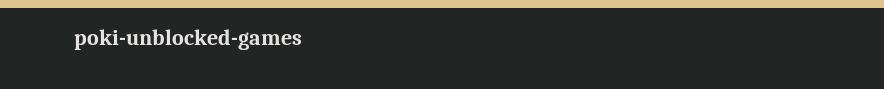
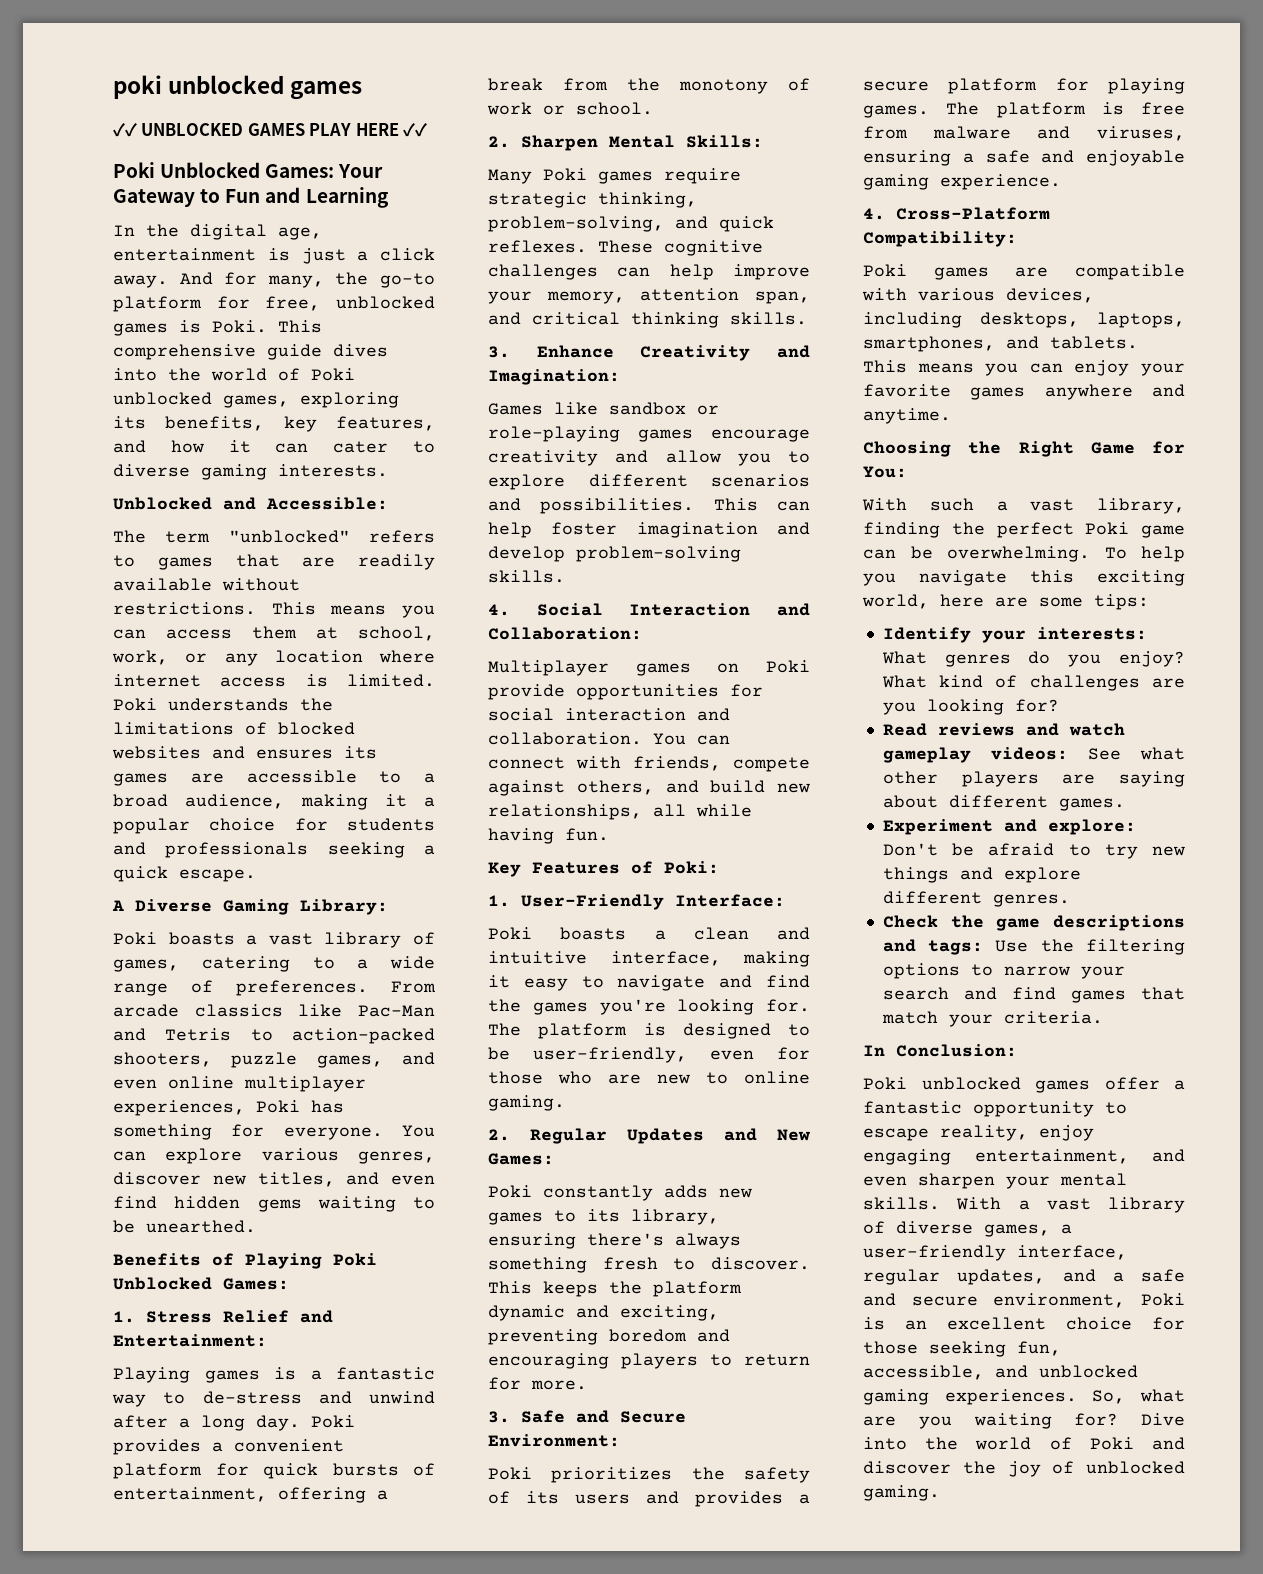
- poki-unblocked-games
+ poki unblocked games
+ ✓✓ UNBLOCKED GAMES PLAY HERE ✓✓
+ Poki Unblocked Games: Your Gateway to Fun and Learning
+ In the digital age, entertainment is just a click away. And for many, the go-to platform for free, unblocked games is Poki. This comprehensive guide dives into the world of Poki unblocked games, exploring its benefits, key features, and how it can cater to diverse gaming interests.
+ Unblocked and Accessible:
+ The term "unblocked" refers to games that are readily available without restrictions. This means you can access them at school, work, or any location where internet access is limited. Poki understands the limitations of blocked websites and ensures its games are accessible to a broad audience, making it a popular choice for students and professionals seeking a quick escape.
+ A Diverse Gaming Library:
+ Poki boasts a vast library of games, catering to a wide range of preferences. From arcade classics like Pac-Man and Tetris to action-packed shooters, puzzle games, and even online multiplayer experiences, Poki has something for everyone. You can explore various genres, discover new titles, and even find hidden gems waiting to be unearthed.
+ Benefits of Playing Poki Unblocked Games:
+ 1. Stress Relief and Entertainment:
+ Playing games is a fantastic way to de-stress and unwind after a long day. Poki provides a convenient platform for quick bursts of entertainment, offering a break from the monotony of work or school.
+ 2. Sharpen Mental Skills:
+ Many Poki games require strategic thinking, problem-solving, and quick reflexes. These cognitive challenges can help improve your memory, attention span, and critical thinking skills.
+ 3. Enhance Creativity and Imagination:
+ Games like sandbox or role-playing games encourage creativity and allow you to explore different scenarios and possibilities. This can help foster imagination and develop problem-solving skills.
+ 4. Social Interaction and Collaboration:
+ Multiplayer games on Poki provide opportunities for social interaction and collaboration. You can connect with friends, compete against others, and build new relationships, all while having fun.
+ Key Features of Poki:
+ 1. User-Friendly Interface:
+ Poki boasts a clean and intuitive interface, making it easy to navigate and find the games you're looking for. The platform is designed to be user-friendly, even for those who are new to online gaming.
+ 2. Regular Updates and New Games:
+ Poki constantly adds new games to its library, ensuring there's always something fresh to discover. This keeps the platform dynamic and exciting, preventing boredom and encouraging players to return for more.
+ 3. Safe and Secure Environment:
+ Poki prioritizes the safety of its users and provides a secure platform for playing games. The platform is free from malware and viruses, ensuring a safe and enjoyable gaming experience.
+ 4. Cross-Platform Compatibility:
+ Poki games are compatible with various devices, including desktops, laptops, smartphones, and tablets. This means you can enjoy your favorite games anywhere and anytime.
+ Choosing the Right Game for You:
+ With such a vast library, finding the perfect Poki game can be overwhelming. To help you navigate this exciting world, here are some tips:
+ Identify your interests: What genres do you enjoy? What kind of challenges are you looking for?
+ Read reviews and watch gameplay videos: See what other players are saying about different games.
+ Experiment and explore: Don't be afraid to try new things and explore different genres.
+ Check the game descriptions and tags: Use the filtering options to narrow your search and find games that match your criteria.
+ In Conclusion:
+ Poki unblocked games offer a fantastic opportunity to escape reality, enjoy engaging entertainment, and even sharpen your mental skills. With a vast library of diverse games, a user-friendly interface, regular updates, and a safe and secure environment, Poki is an excellent choice for those seeking fun, accessible, and unblocked gaming experiences. So, what are you waiting for? Dive into the world of Poki and discover the joy of unblocked gaming.

